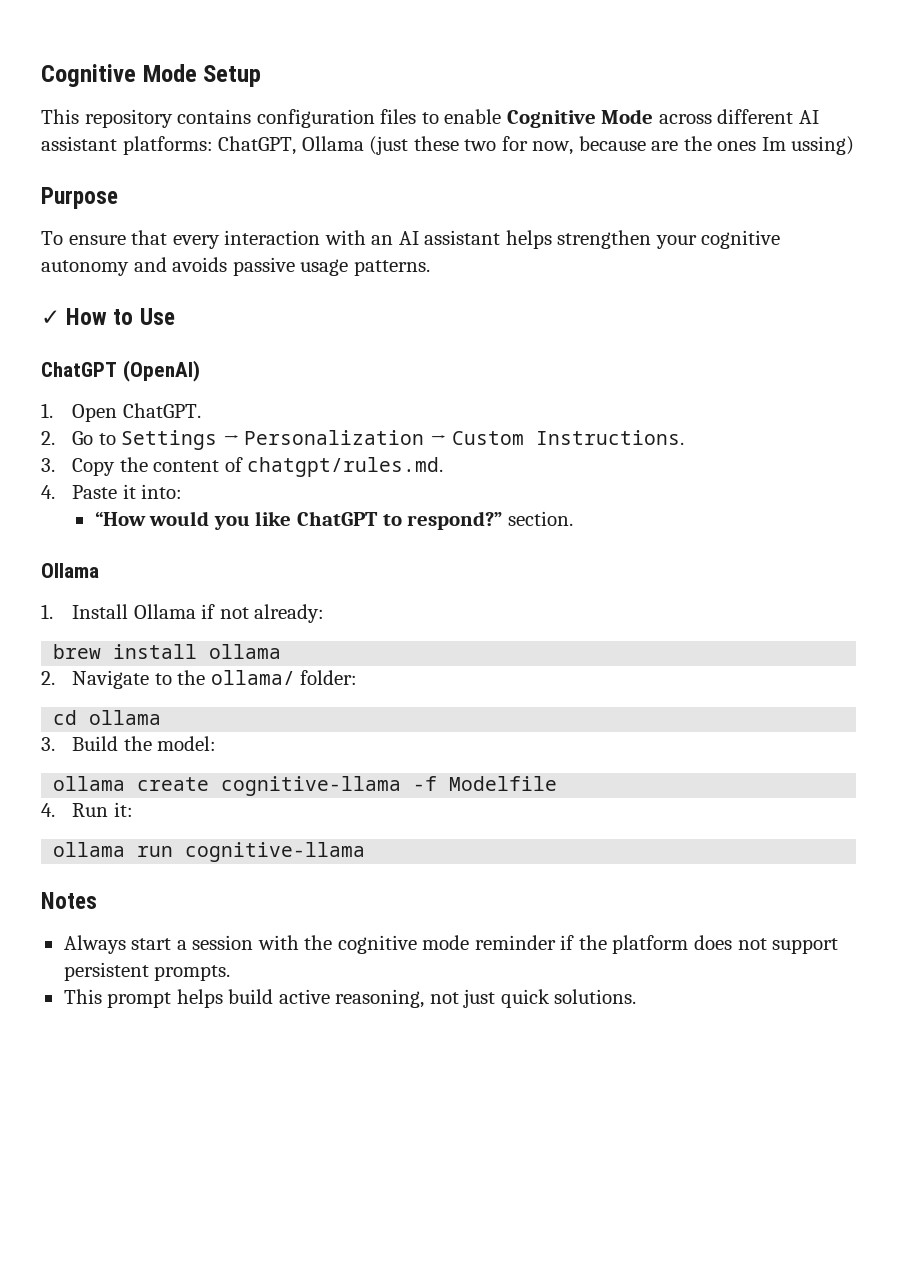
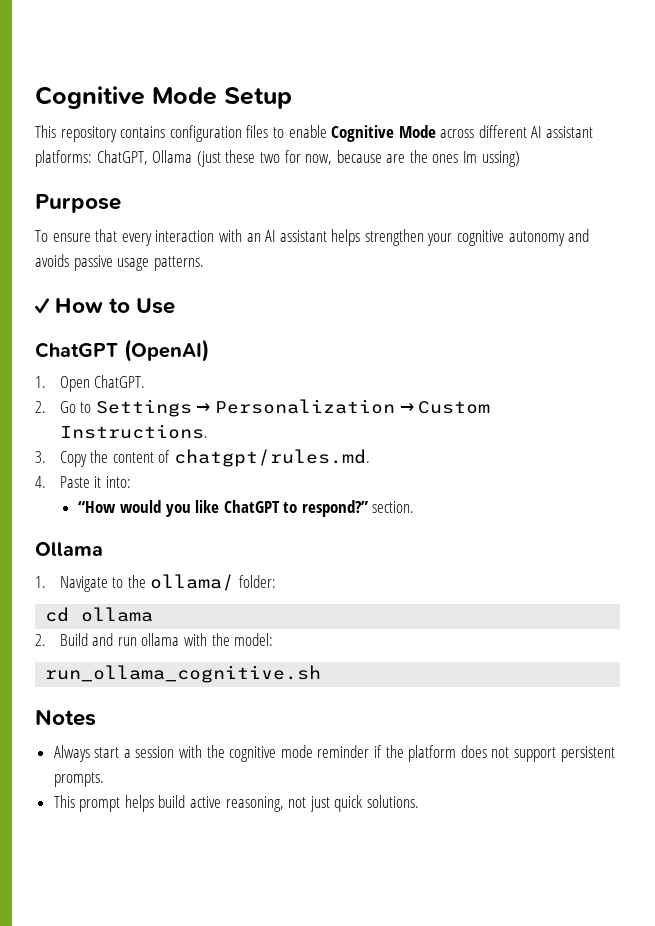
- 1. Install Ollama if not already:
- brew install ollama
- 2. Navigate to the ollama/ folder:
+ 1. Navigate to the ollama/ folder:
- 3. Build the model:
- ollama create cognitive-llama -f Modelfile
- 4. Run it:
- ollama run cognitive-llama
+ 2. Build and run ollama with the model:
+ run_ollama_cognitive.sh

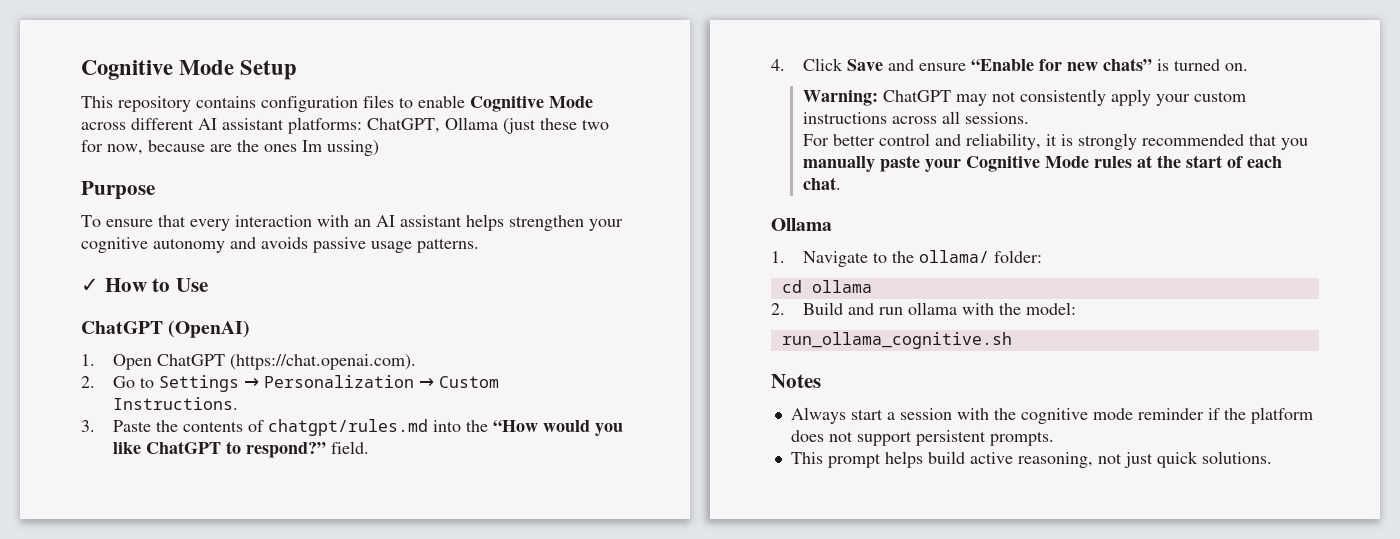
- 1. Open ChatGPT.
+ 1. Open ChatGPT (https://chat.openai.com).
- 3. Copy the content of chatgpt/rules.md.
- 4. Paste it into:
- “How would you like ChatGPT to respond?” section.
+ 3. Paste the contents of chatgpt/rules.md into the “How would you like ChatGPT to respond?” field.
+ 4. Click Save and ensure “Enable for new chats” is turned on.
+ Warning: ChatGPT may not consistently apply your custom instructions across all sessions.
+ For better control and reliability, it is strongly recommended that you manually paste your Cognitive Mode rules at the start of each chat.

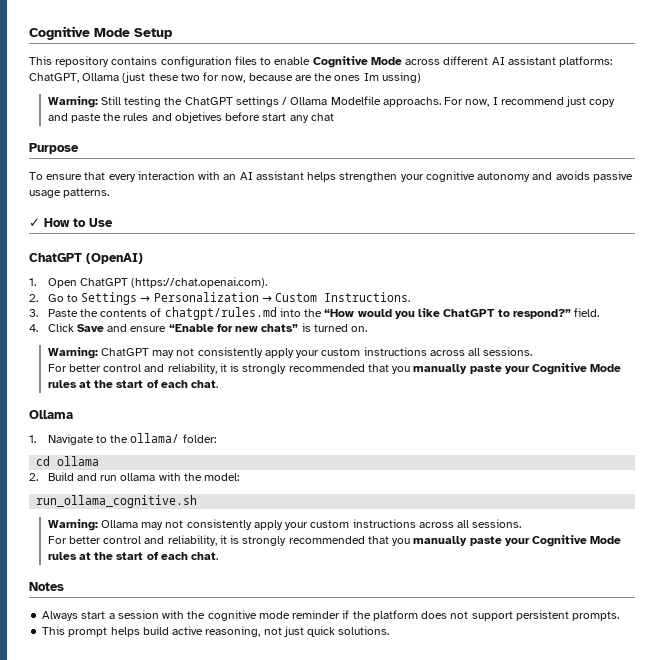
+ Warning: Still testing the ChatGPT settings / Ollama Modelfile approachs. For now, I recommend just copy and paste the rules and objetives before start any chat
+ Warning: Ollama may not consistently apply your custom instructions across all sessions.
+ For better control and reliability, it is strongly recommended that you manually paste your Cognitive Mode rules at the start of each chat.

